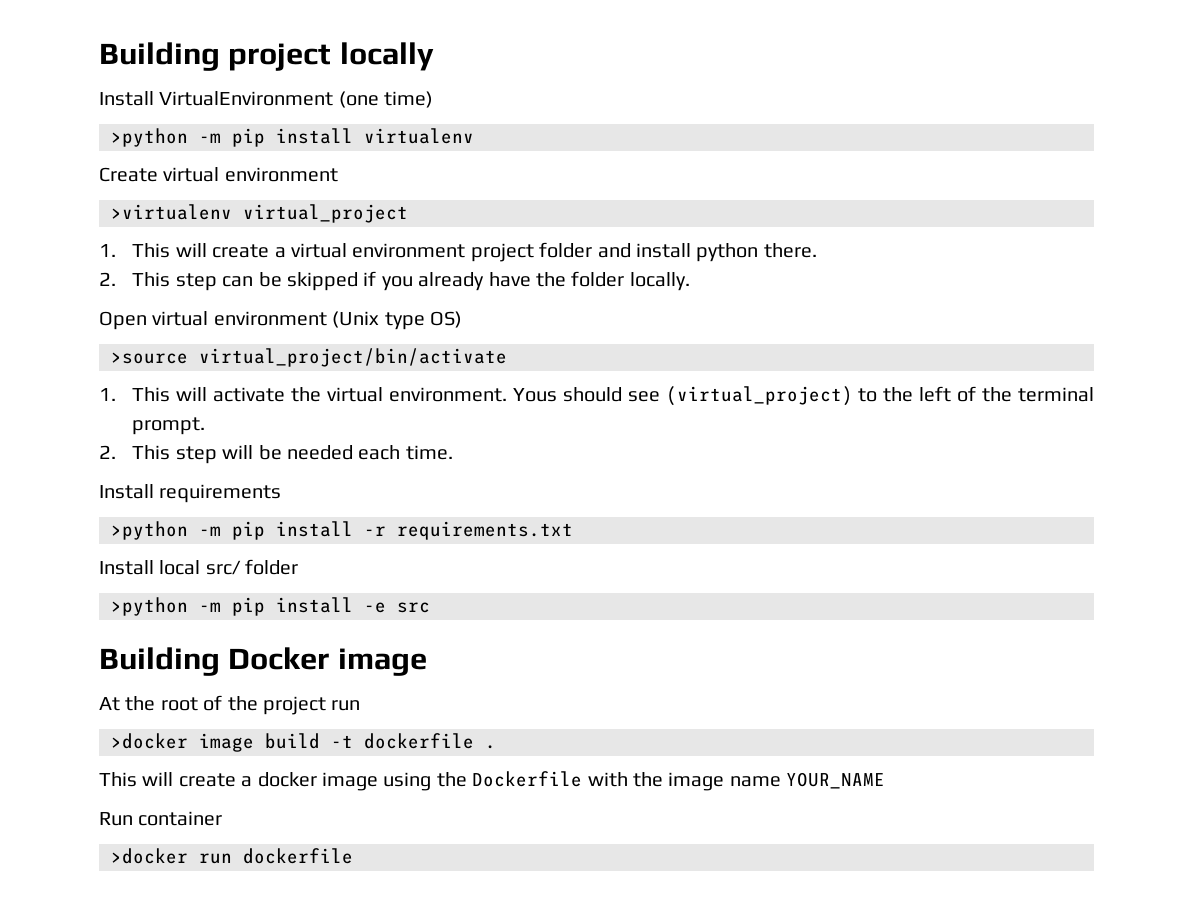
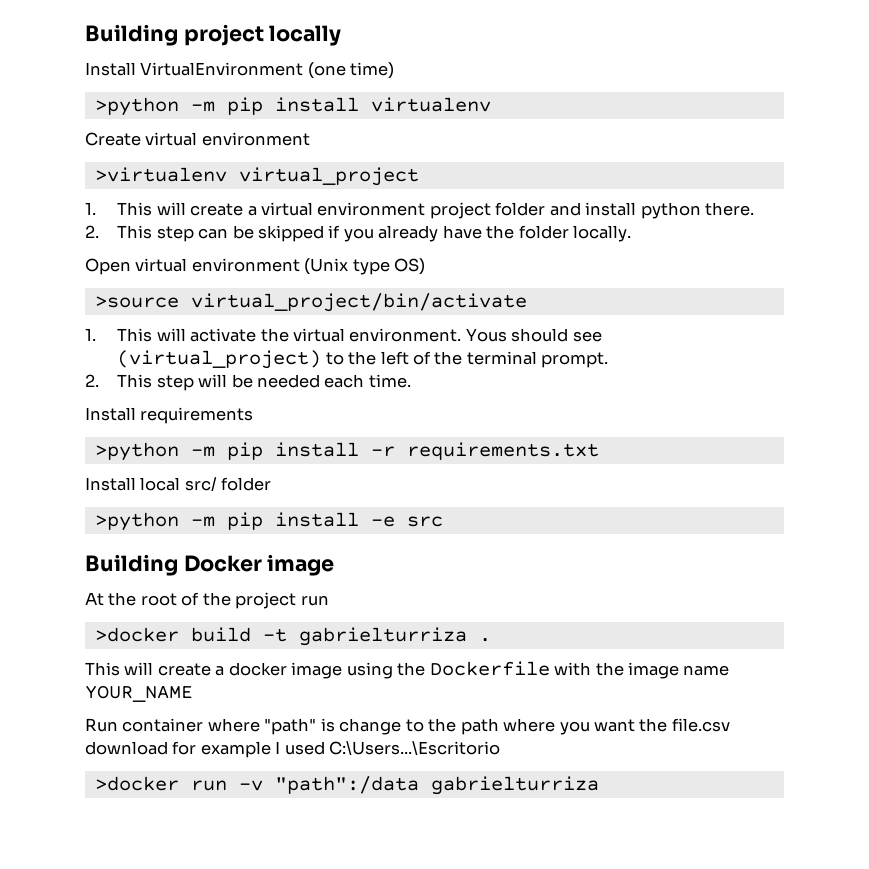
- >docker image build -t dockerfile .
+ >docker build -t gabrielturriza .
- Run container
+ Run container where "path" is change to the path where you want the file.csv download for example I used C:\Users...\Escritorio
- >docker run dockerfile
+ >docker run -v "path":/data gabrielturriza

